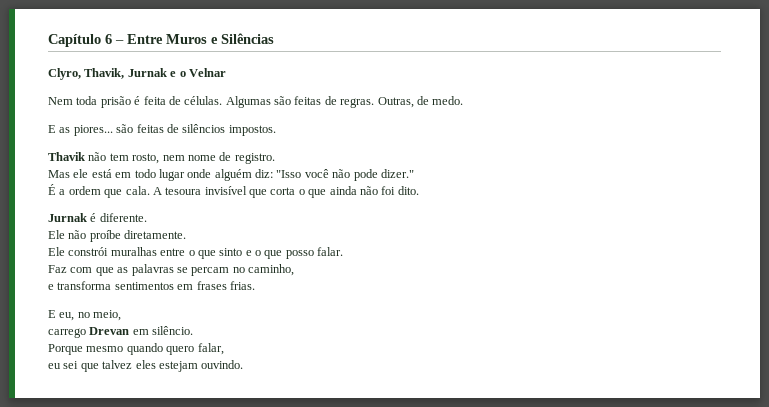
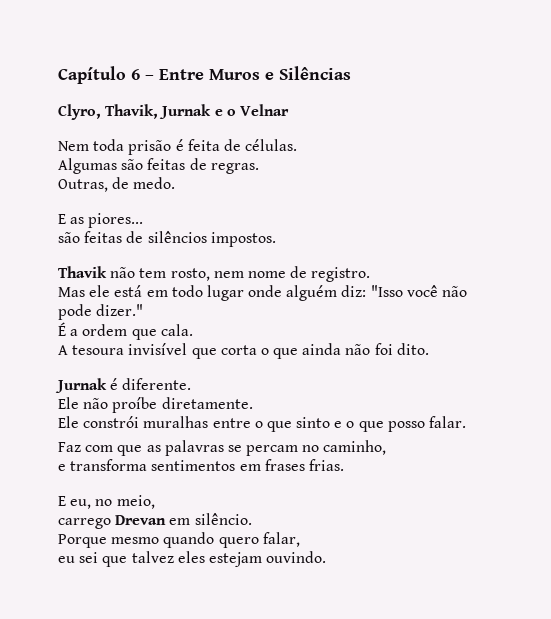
- Nem toda prisão é feita de células. Algumas são feitas de regras. Outras, de medo.
+ Nem toda prisão é feita de células.
+ Algumas são feitas de regras.
+ Outras, de medo.
- E as piores... são feitas de silêncios impostos.
+ E as piores...
+ são feitas de silêncios impostos.
- É a ordem que cala. A tesoura invisível que corta o que ainda não foi dito.
+ É a ordem que cala.
+ A tesoura invisível que corta o que ainda não foi dito.

